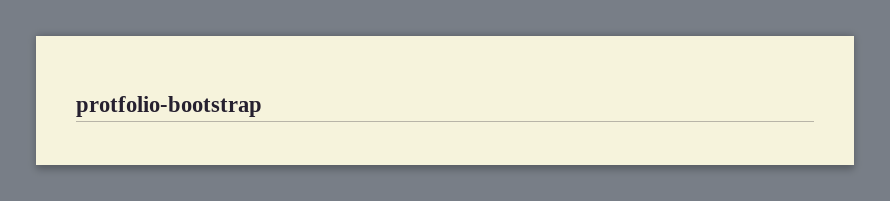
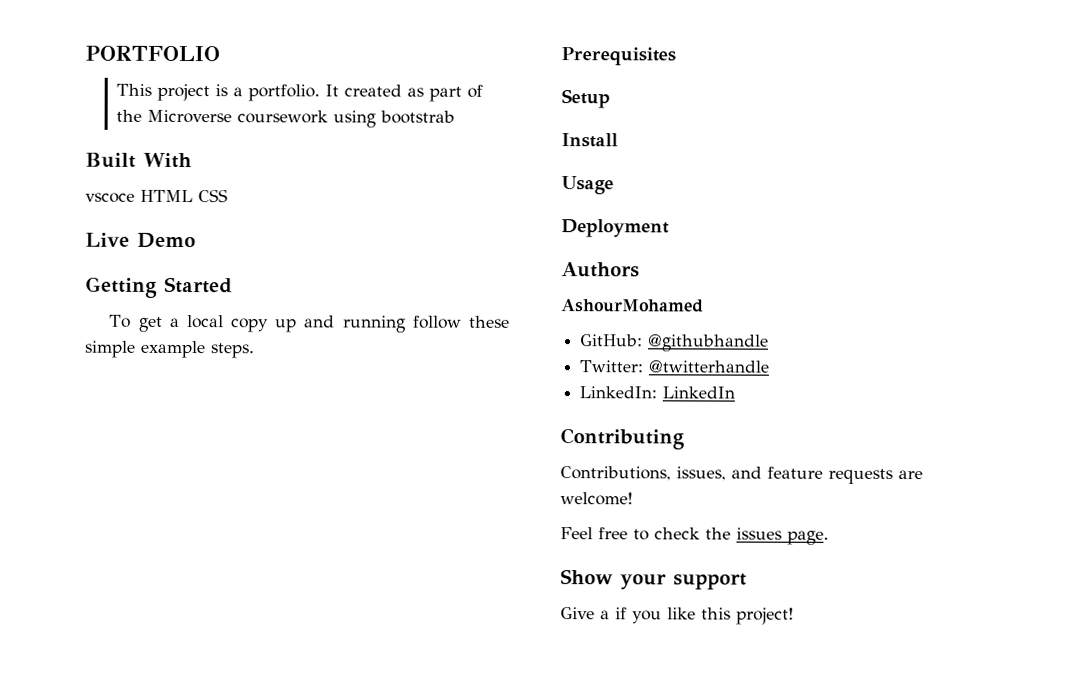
- protfolio-bootstrap
+ PORTFOLIO
+ This project is a portfolio. It created as part of the Microverse coursework using bootstrab
+ Built With
+ vscoce HTML CSS
+ Live Demo
+ Getting Started
+ To get a local copy up and running follow these simple example steps.
+ Prerequisites
+ Setup
+ Install
+ Usage
+ Deployment
+ Authors
+ AshourMohamed
+ GitHub: @githubhandle
+ Twitter: @twitterhandle
+ LinkedIn: LinkedIn
+ Contributing
+ Contributions, issues, and feature requests are welcome!
+ Feel free to check the issues page.
+ Show your support
+ Give a if you like this project!

